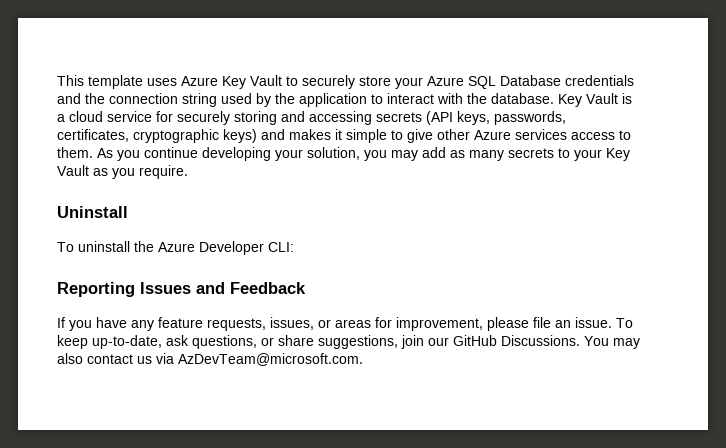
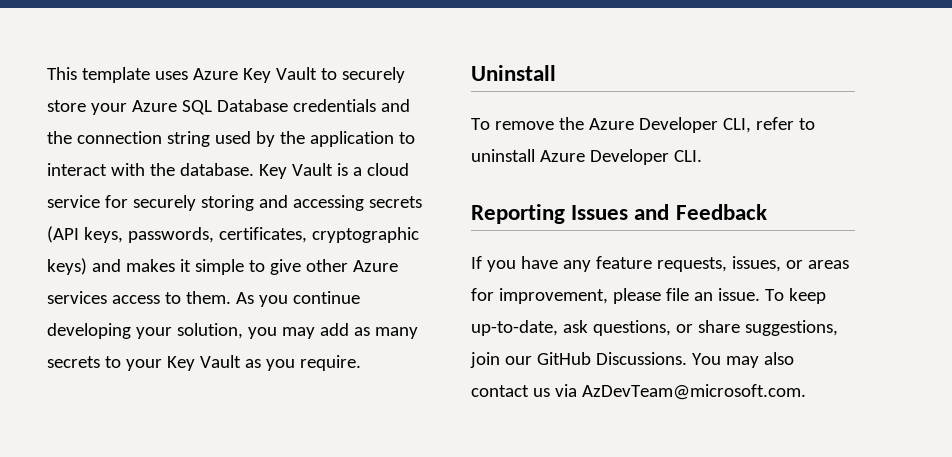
- To uninstall the Azure Developer CLI:
+ To remove the Azure Developer CLI, refer to uninstall Azure Developer CLI.

